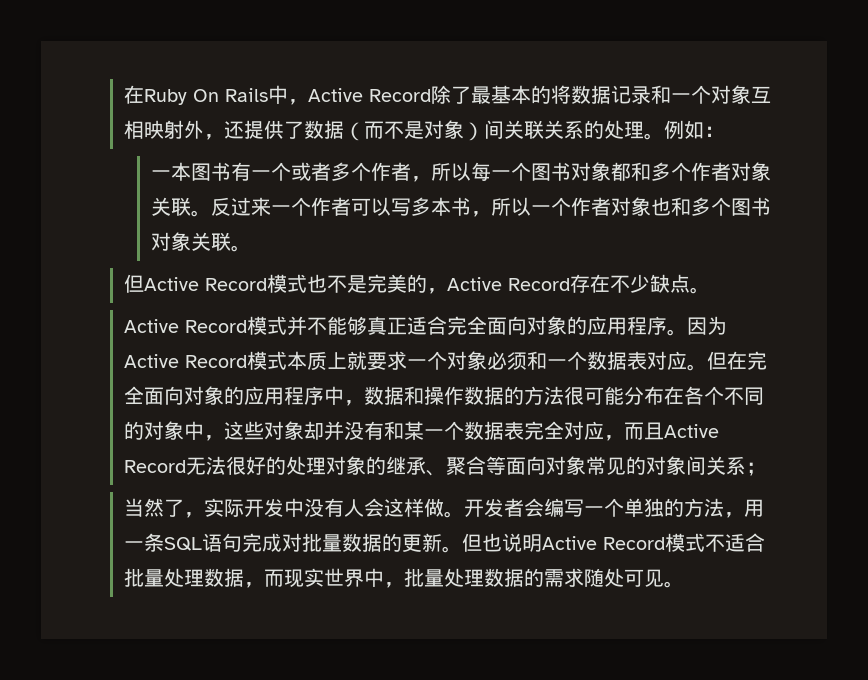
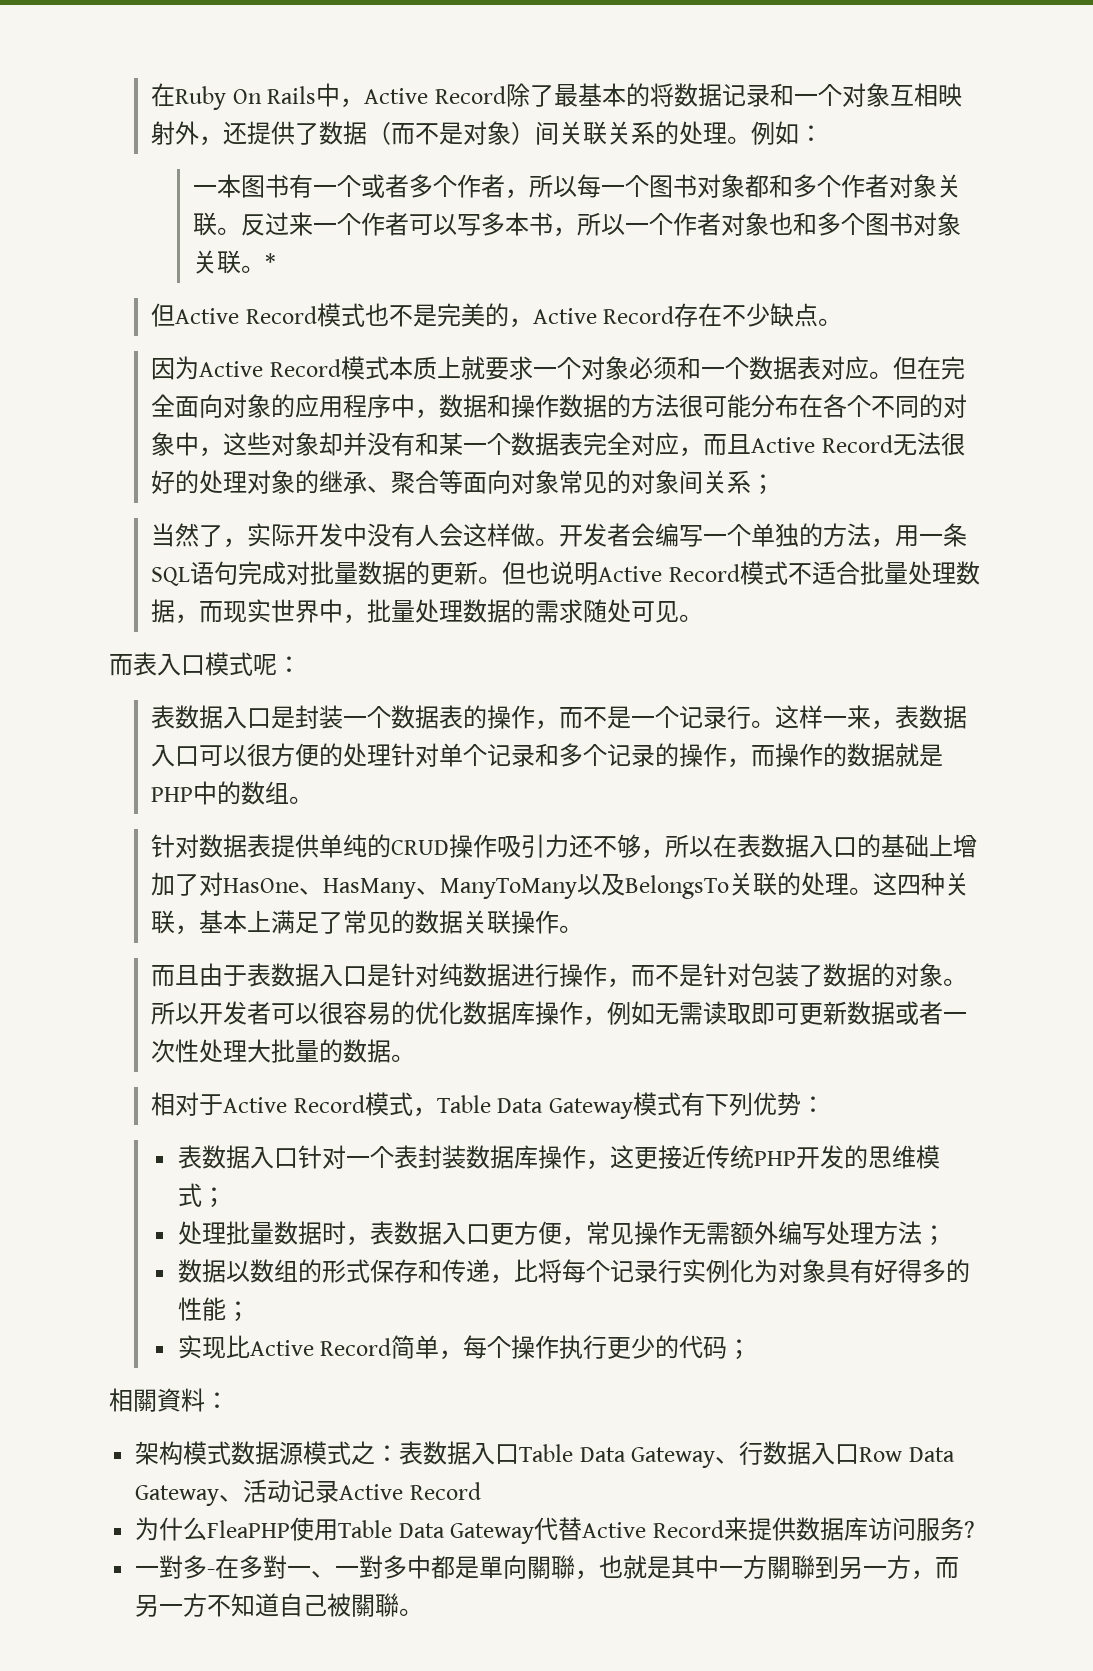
+ *
- Active Record模式并不能够真正适合完全面向对象的应用程序。
+ 而表入口模式呢：
+ 表数据入口是封装一个数据表的操作，而不是一个记录行。这样一来，表数据入口可以很方便的处理针对单个记录和多个记录的操作，而操作的数据就是PHP中的数组。
+ 针对数据表提供单纯的CRUD操作吸引力还不够，所以在表数据入口的基础上增加了对HasOne、HasMany、ManyToMany以及BelongsTo关联的处理。这四种关联，基本上满足了常见的数据关联操作。
+ 而且由于表数据入口是针对纯数据进行操作，而不是针对包装了数据的对象。所以开发者可以很容易的优化数据库操作，例如无需读取即可更新数据或者一次性处理大批量的数据。
+ 相对于Active Record模式，Table Data Gateway模式有下列优势：
+ 表数据入口针对一个表封装数据库操作，这更接近传统PHP开发的思维模式；
+ 处理批量数据时，表数据入口更方便，常见操作无需额外编写处理方法；
+ 数据以数组的形式保存和传递，比将每个记录行实例化为对象具有好得多的性能；
+ 实现比Active Record简单，每个操作执行更少的代码；
+ 相關資料：
+ 架构模式数据源模式之：表数据入口Table Data Gateway、行数据入口Row Data Gateway、活动记录Active Record
+ 为什么FleaPHP使用Table Data Gateway代替Active Record来提供数据库访问服务?
+ 一對多-在多對一、一對多中都是單向關聯，也就是其中一方關聯到另一方，而另一方不知道自己被關聯。

